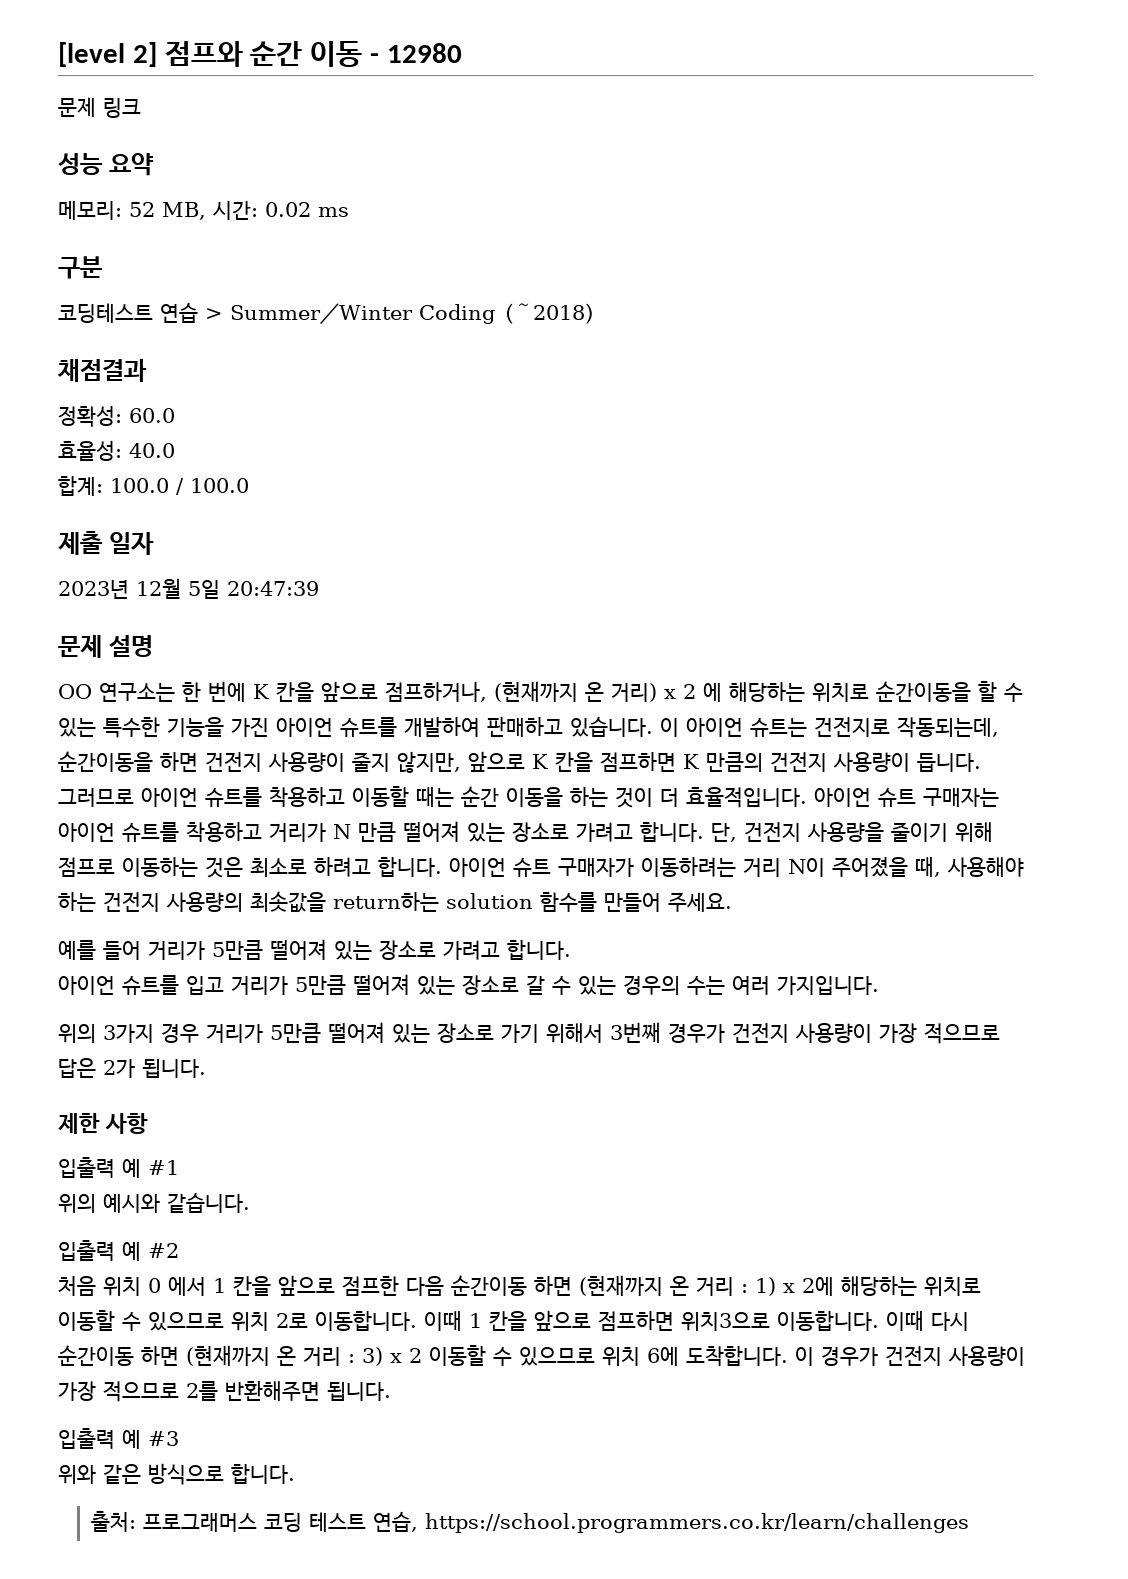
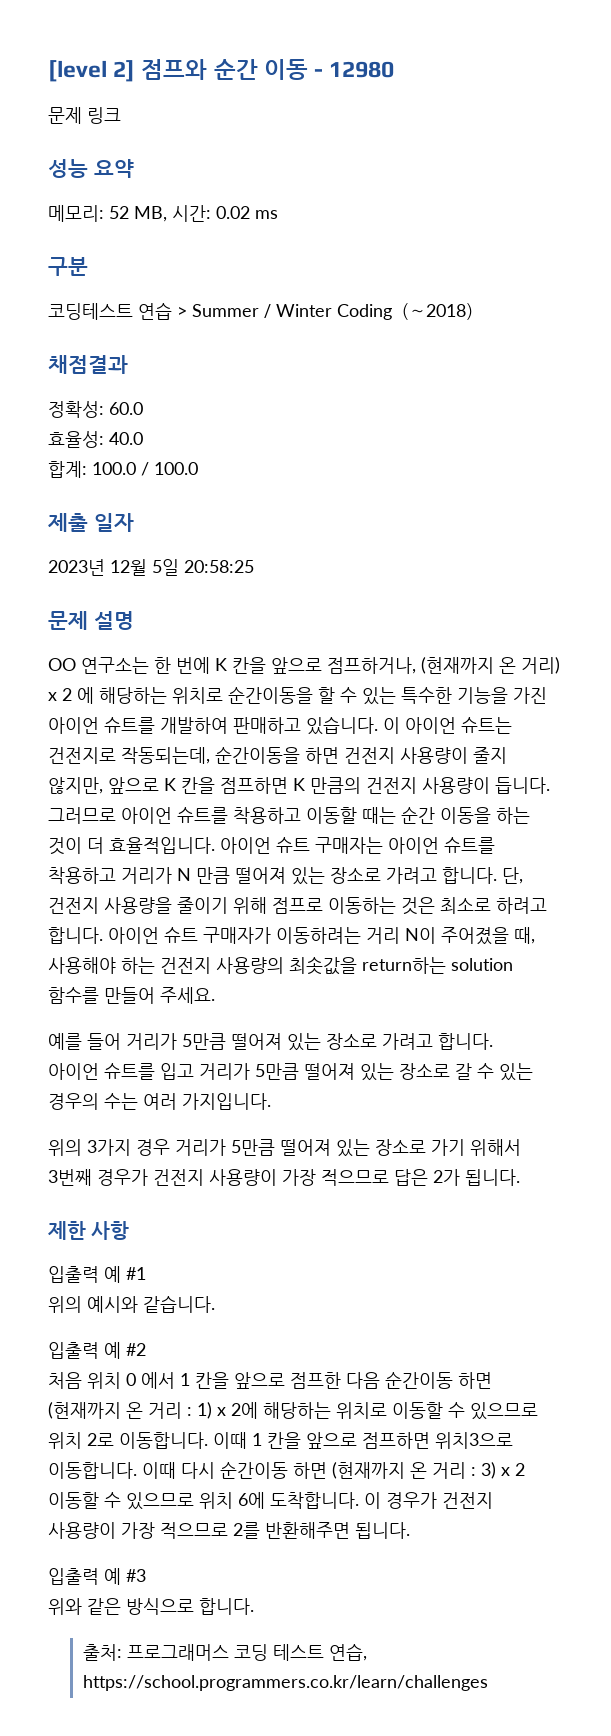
- 2023년 12월 5일 20:47:39
+ 2023년 12월 5일 20:58:25

